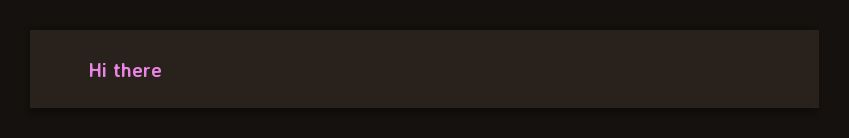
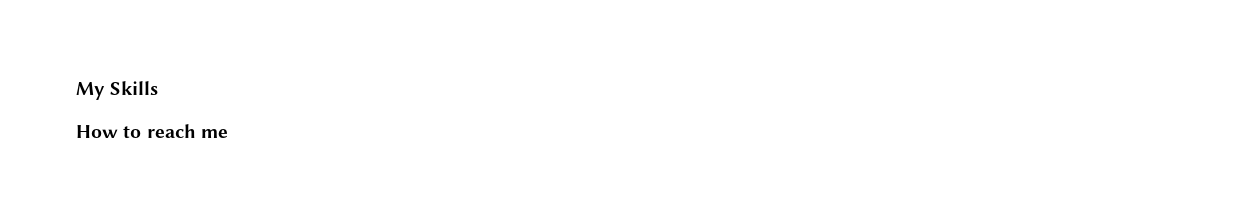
- Hi there
+ My Skills
+ How to reach me

